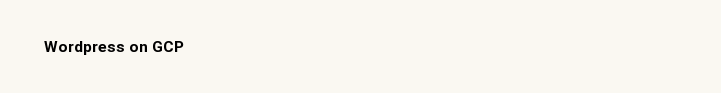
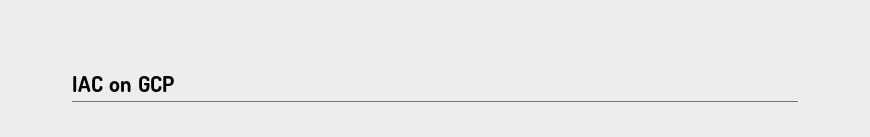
- Wordpress on GCP
+ IAC on GCP

